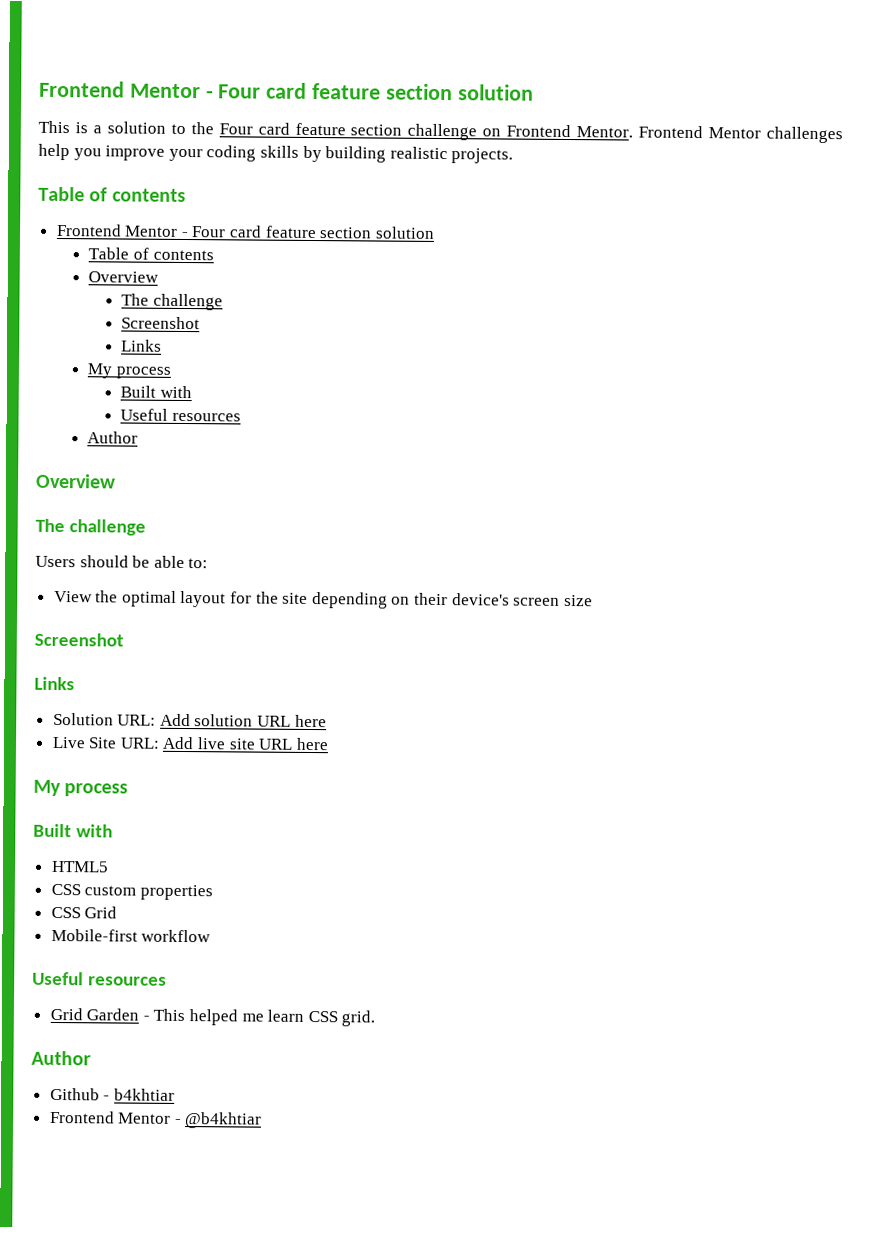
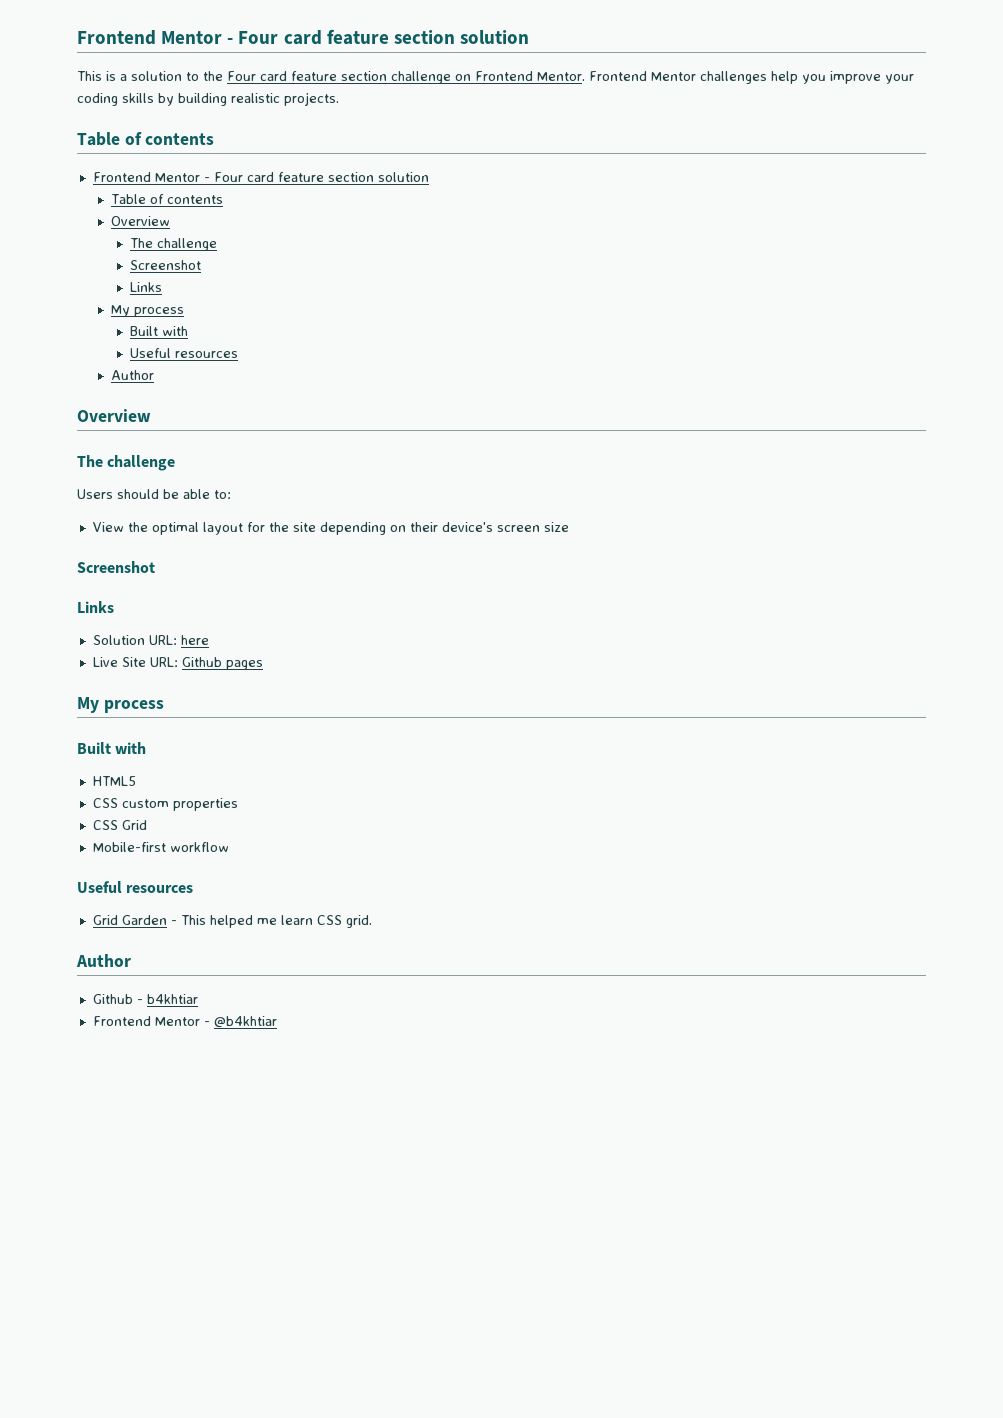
- Solution URL: Add solution URL here
+ Solution URL: here
- Live Site URL: Add live site URL here
+ Live Site URL: Github pages

